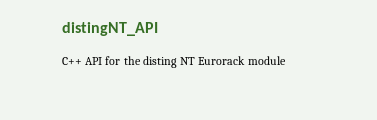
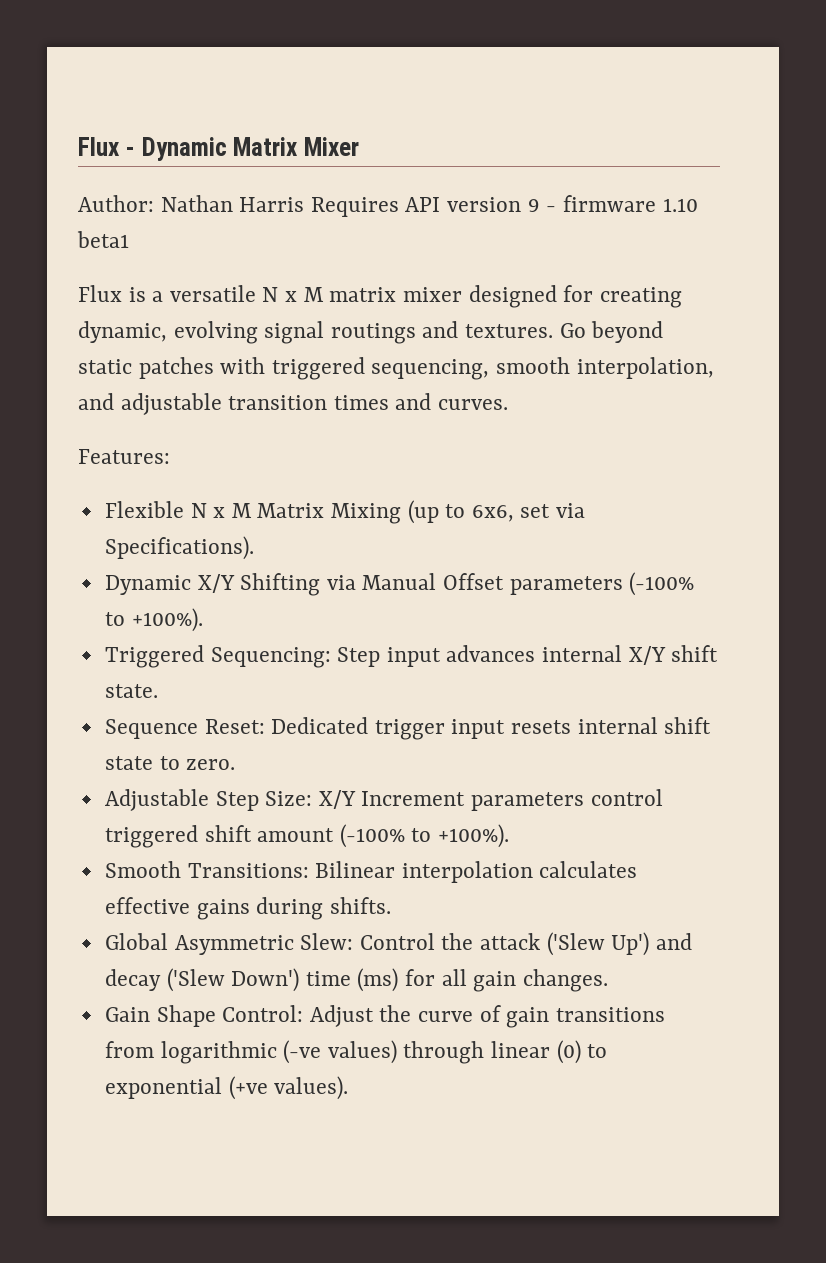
- distingNT_API
- C++ API for the disting NT Eurorack module
+ Flux - Dynamic Matrix Mixer
+ Author: Nathan Harris Requires API version 9 - firmware 1.10 beta1
+ Flux is a versatile N x M matrix mixer designed for creating dynamic, evolving signal routings and textures. Go beyond static patches with triggered sequencing, smooth interpolation, and adjustable transition times and curves.
+ Features:
+ Flexible N x M Matrix Mixing (up to 6x6, set via Specifications).
+ Dynamic X/Y Shifting via Manual Offset parameters (-100% to +100%).
+ Triggered Sequencing: Step input advances internal X/Y shift state.
+ Sequence Reset: Dedicated trigger input resets internal shift state to zero.
+ Adjustable Step Size: X/Y Increment parameters control triggered shift amount (-100% to +100%).
+ Smooth Transitions: Bilinear interpolation calculates effective gains during shifts.
+ Global Asymmetric Slew: Control the attack ('Slew Up') and decay ('Slew Down') time (ms) for all gain changes.
+ Gain Shape Control: Adjust the curve of gain transitions from logarithmic (-ve values) through linear (0) to exponential (+ve values).

